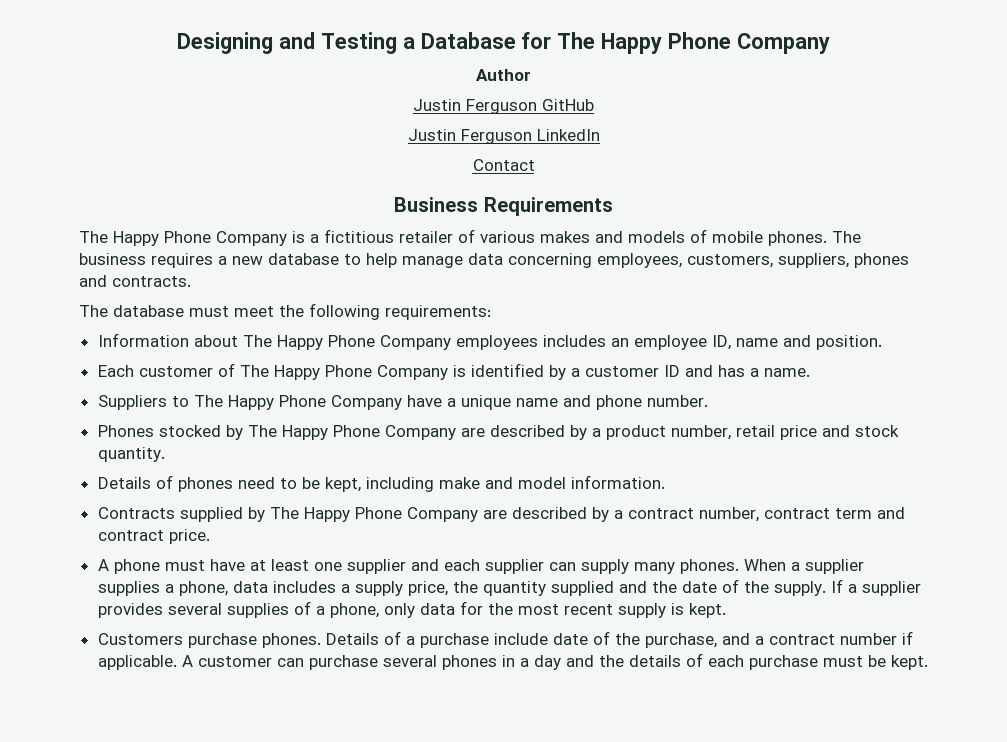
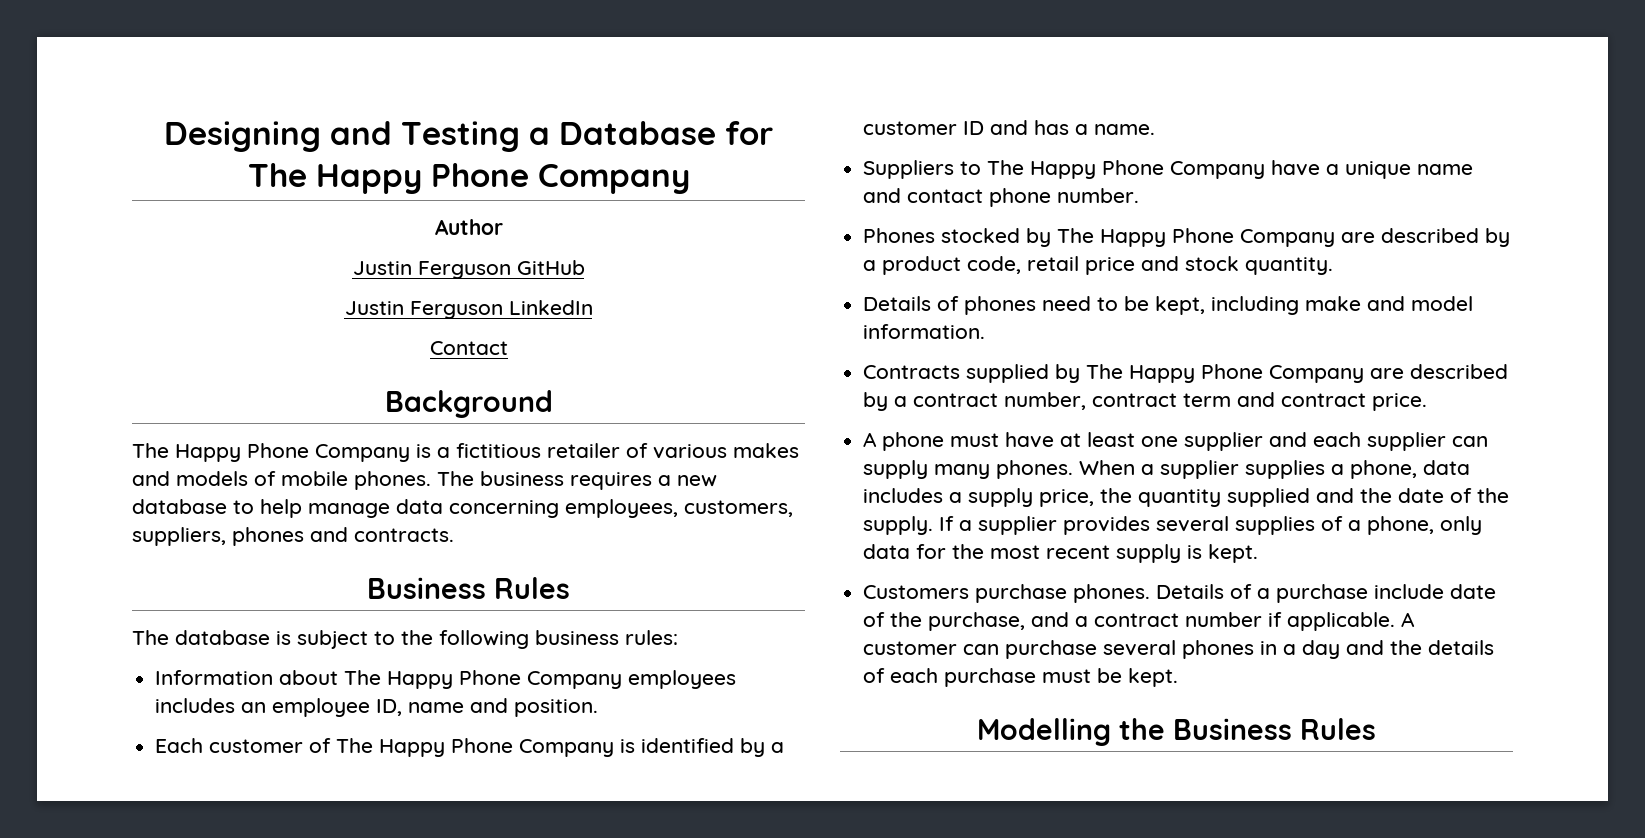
- Business Requirements
+ Background
  The business requires a new database to help manage data concerning employees, customers, suppliers, phones and contracts.
+ Business Rules
- The database must meet the following requirements:
+ The database is subject to the following business rules:
- Suppliers to The Happy Phone Company have a unique name and phone number.
+ Suppliers to The Happy Phone Company have a unique name and contact phone number.
- Phones stocked by The Happy Phone Company are described by a product number, retail price and stock quantity.
+ Phones stocked by The Happy Phone Company are described by a product code, retail price and stock quantity.
+ Modelling the Business Rules

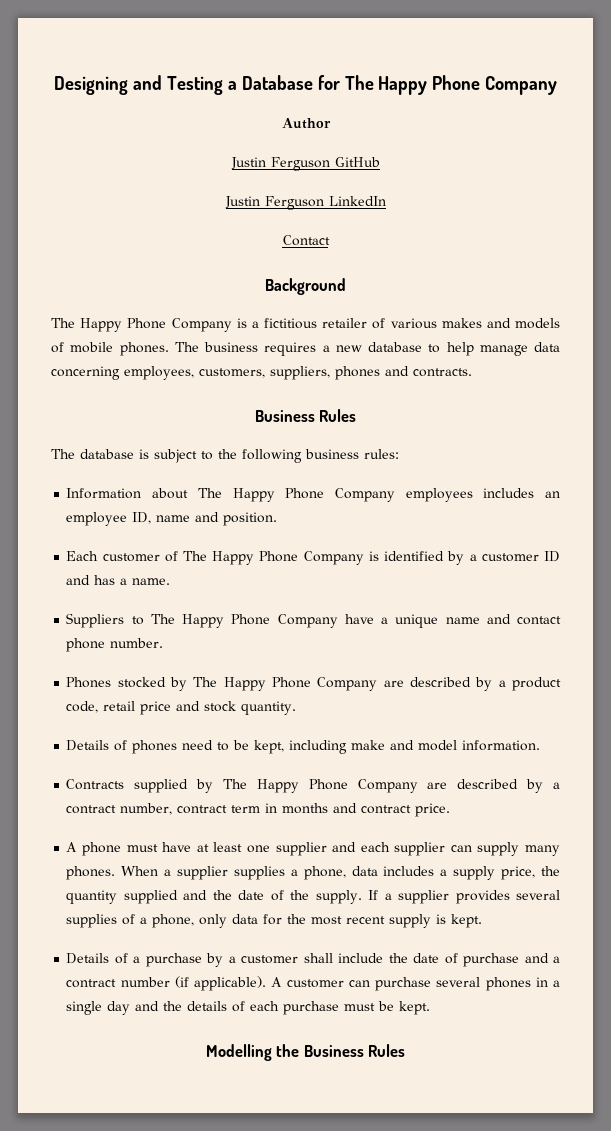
- Contracts supplied by The Happy Phone Company are described by a contract number, contract term and contract price.
+ Contracts supplied by The Happy Phone Company are described by a contract number, contract term in months and contract price.
- Customers purchase phones. Details of a purchase include date of the purchase, and a contract number if applicable.
+ Details of a purchase by a customer shall include the date of purchase and a contract number (if applicable).
- A customer can purchase several phones in a day and the details of each purchase must be kept.
+ A customer can purchase several phones in a single day and the details of each purchase must be kept.

